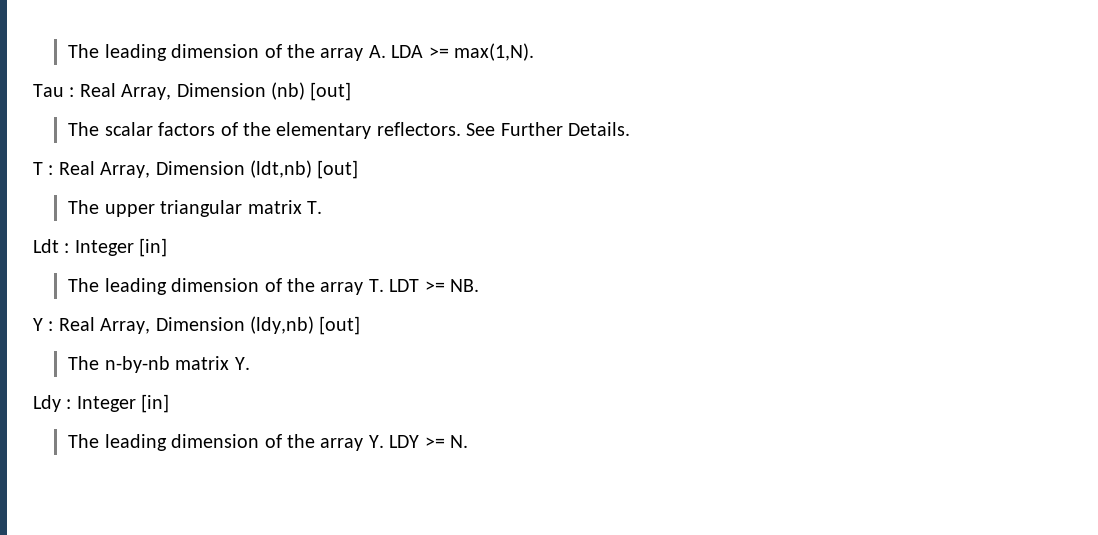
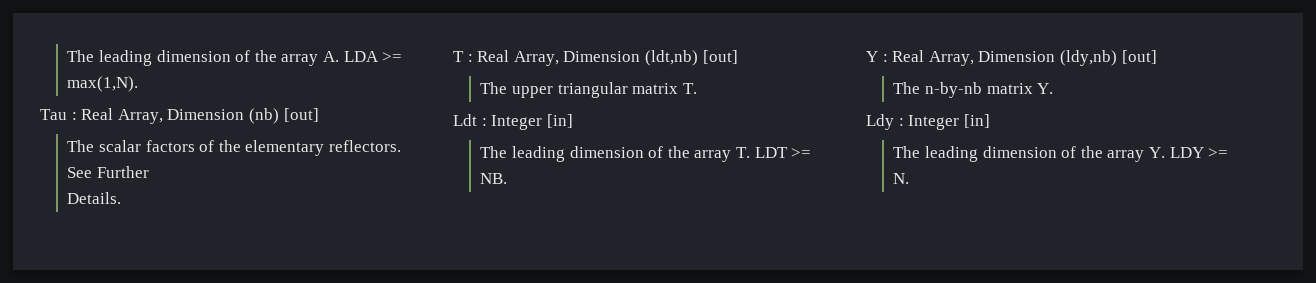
- See Further Details.
+ See Further
+ Details.

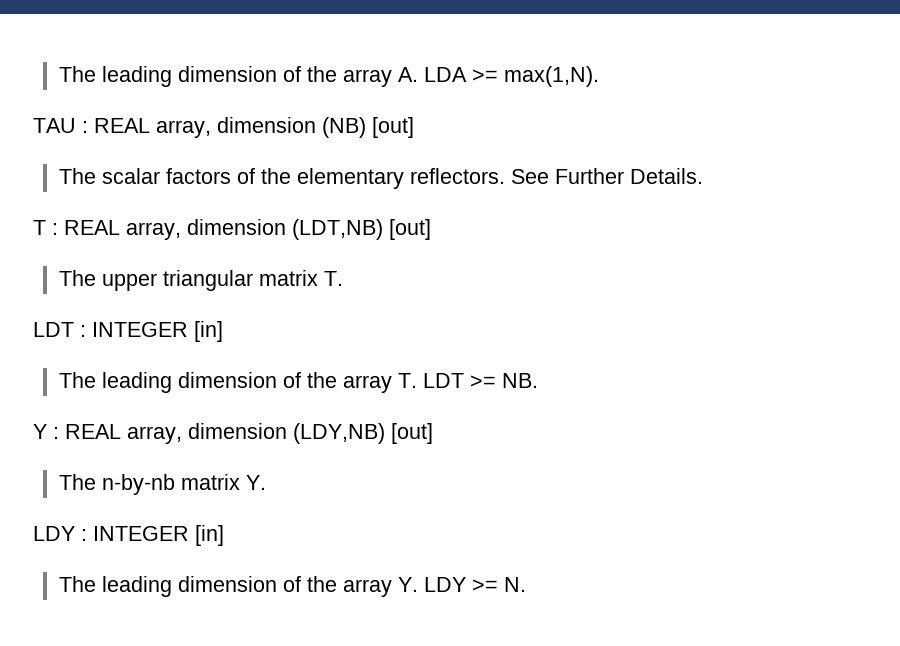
- Tau : Real Array, Dimension (nb) [out]
+ TAU : REAL array, dimension (NB) [out]
- See Further
- Details.
+ See Further Details.
- T : Real Array, Dimension (ldt,nb) [out]
+ T : REAL array, dimension (LDT,NB) [out]
- Ldt : Integer [in]
+ LDT : INTEGER [in]
- Y : Real Array, Dimension (ldy,nb) [out]
+ Y : REAL array, dimension (LDY,NB) [out]
- Ldy : Integer [in]
+ LDY : INTEGER [in]

